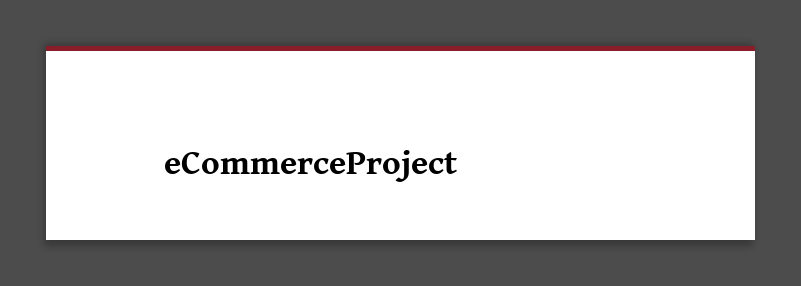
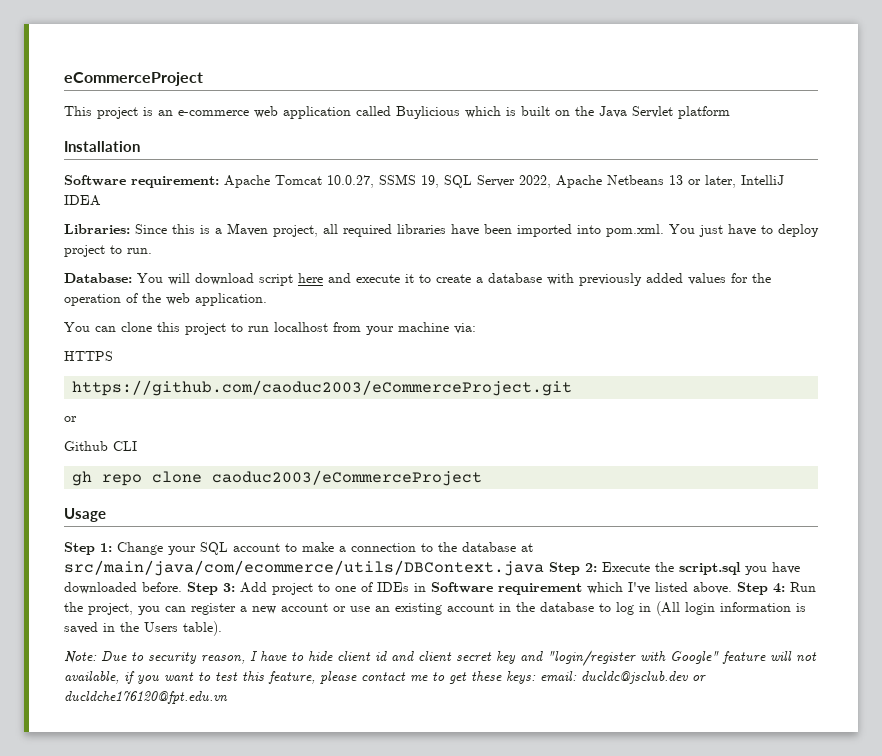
+ This project is an e-commerce web application called Buylicious which is built on the Java Servlet platform
+ Installation
+ Software requirement: Apache Tomcat 10.0.27, SSMS 19, SQL Server 2022, Apache Netbeans 13 or later, IntelliJ IDEA
+ Libraries: Since this is a Maven project, all required libraries have been imported into pom.xml. You just have to deploy project to run.
+ Database: You will download script here and execute it to create a database with previously added values for the operation of the web application.
+ You can clone this project to run localhost from your machine via:
+ HTTPS
+ https://github.com/caoduc2003/eCommerceProject.git
+ or
+ Github CLI
+ gh repo clone caoduc2003/eCommerceProject
+ Usage
+ Step 1: Change your SQL account to make a connection to the database at src/main/java/com/ecommerce/utils/DBContext.java Step 2: Execute the script.sql you have downloaded before. Step 3: Add project to one of IDEs in Software requirement which I've listed above. Step 4: Run the project, you can register a new account or use an existing account in the database to log in (All login information is saved in the Users table).
+ Note: Due to security reason, I have to hide client id and client secret key and "login/register with Google" feature will not available, if you want to test this feature, please contact me to get these keys: email: ducldc@jsclub.dev or ducldche176120@fpt.edu.vn

